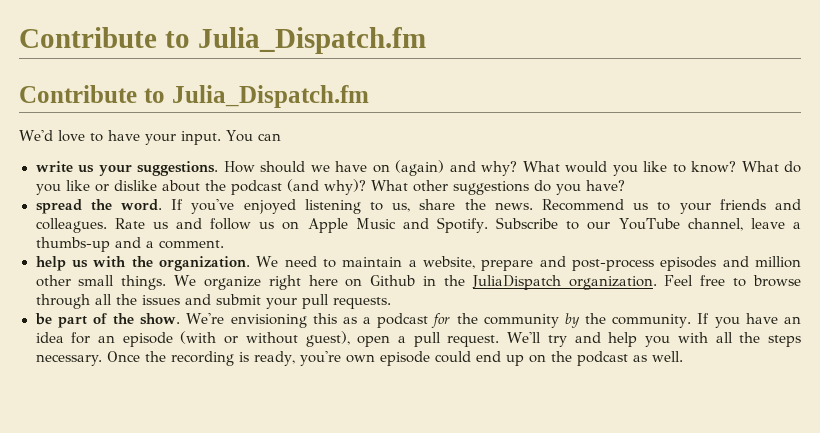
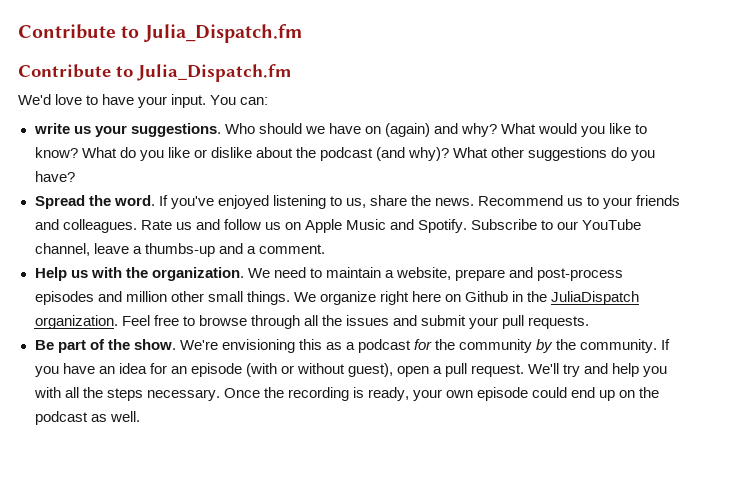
- You can
+ You can:
- How should we have on (again) and why?
+ Who should we have on (again) and why?
- spread the word.
+ Spread the word.
- help us with the organization.
+ Help us with the organization.
- be part of the show.
+ Be part of the show.
- Once the recording is ready, you're own episode could end up on the podcast as well.
+ Once the recording is ready, your own episode could end up on the podcast as well.

